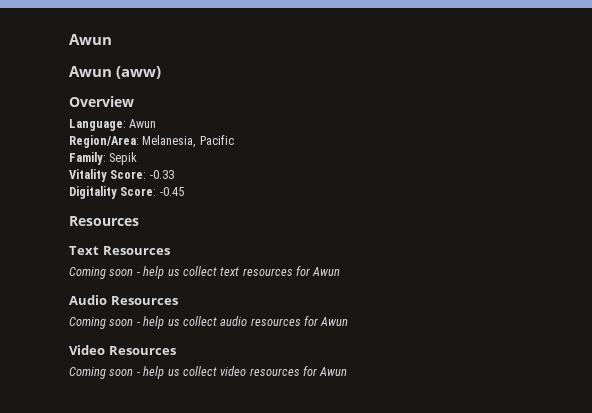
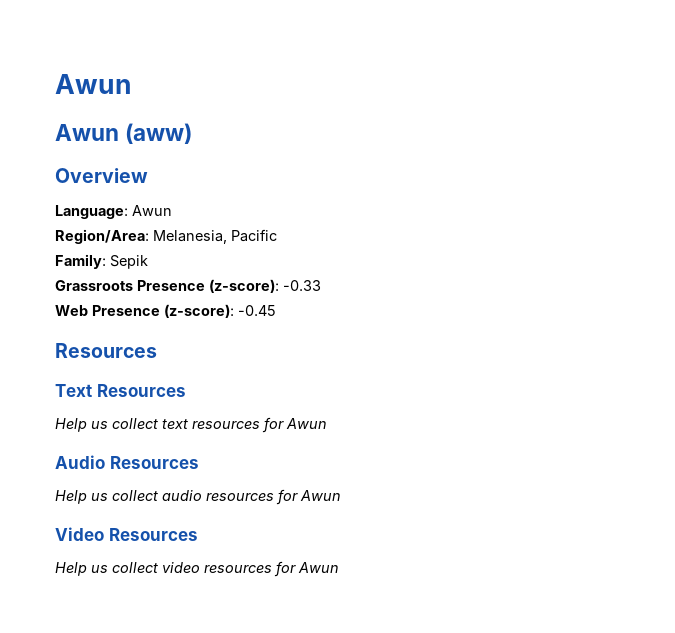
- Vitality Score: -0.33
- Digitality Score: -0.45
+ Grassroots Presence (z-score): -0.33
+ Web Presence (z-score): -0.45
- Coming soon - help us collect text resources for Awun
+ Help us collect text resources for Awun
- Coming soon - help us collect audio resources for Awun
+ Help us collect audio resources for Awun
- Coming soon - help us collect video resources for Awun
+ Help us collect video resources for Awun

